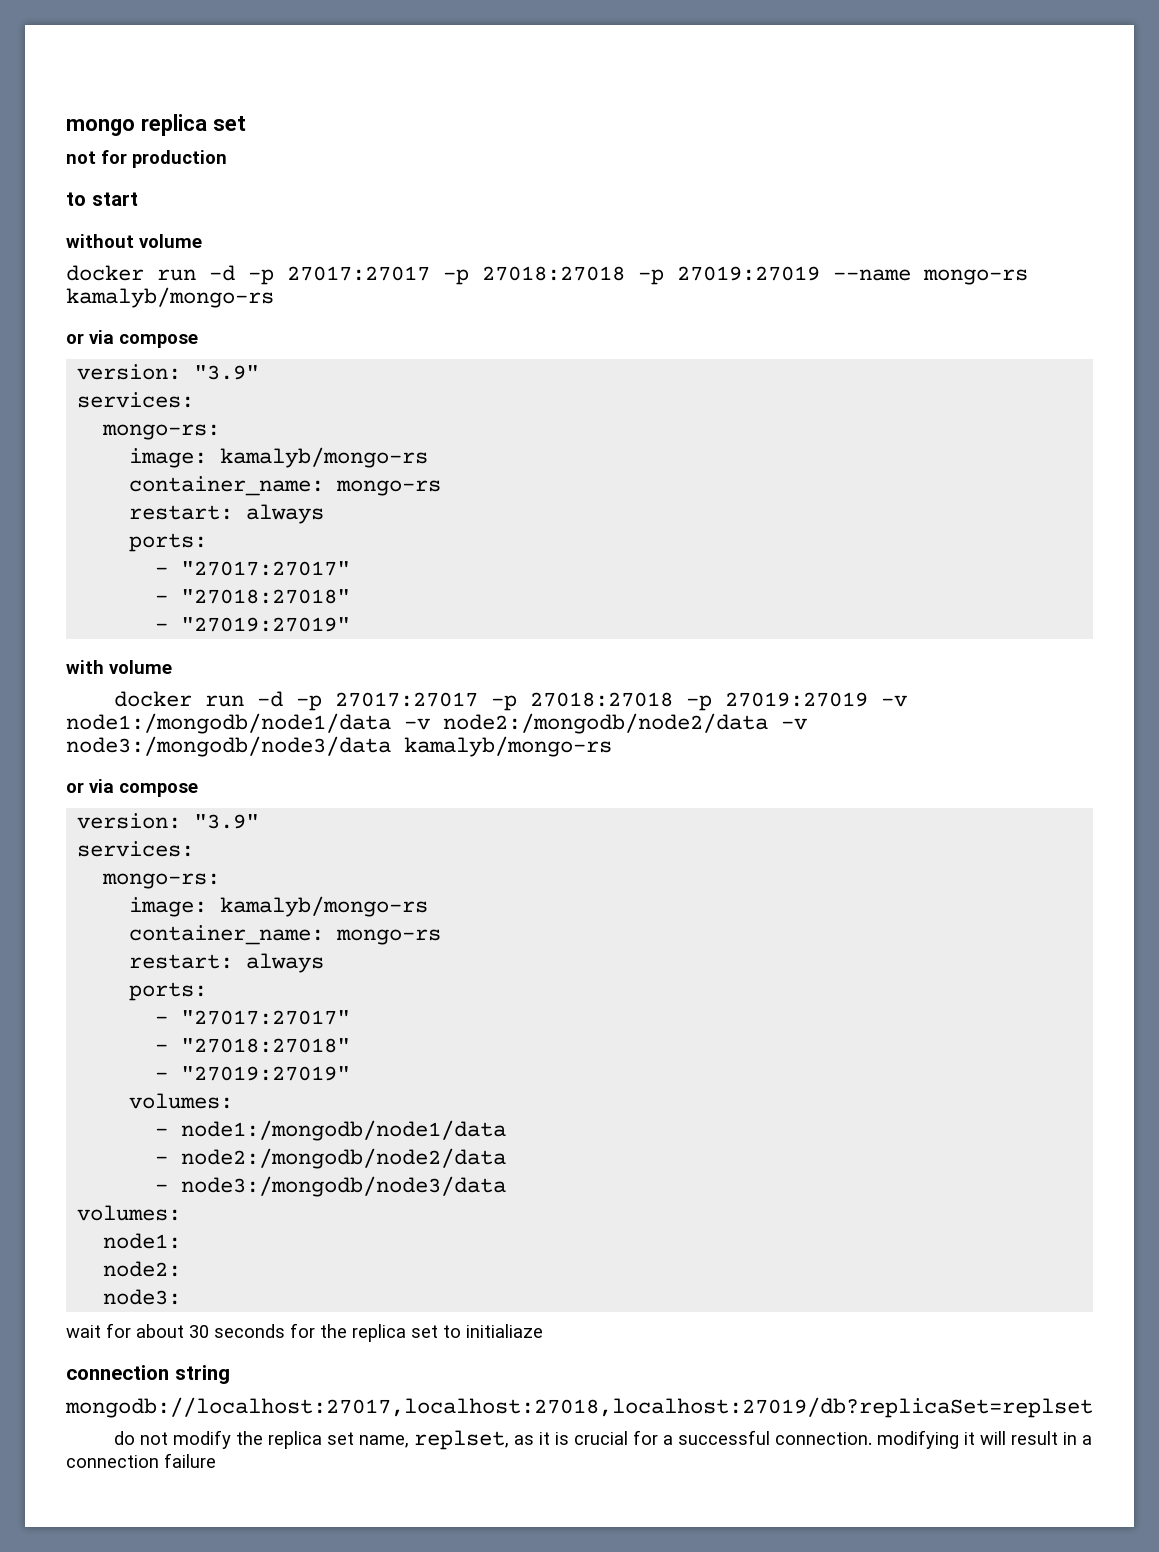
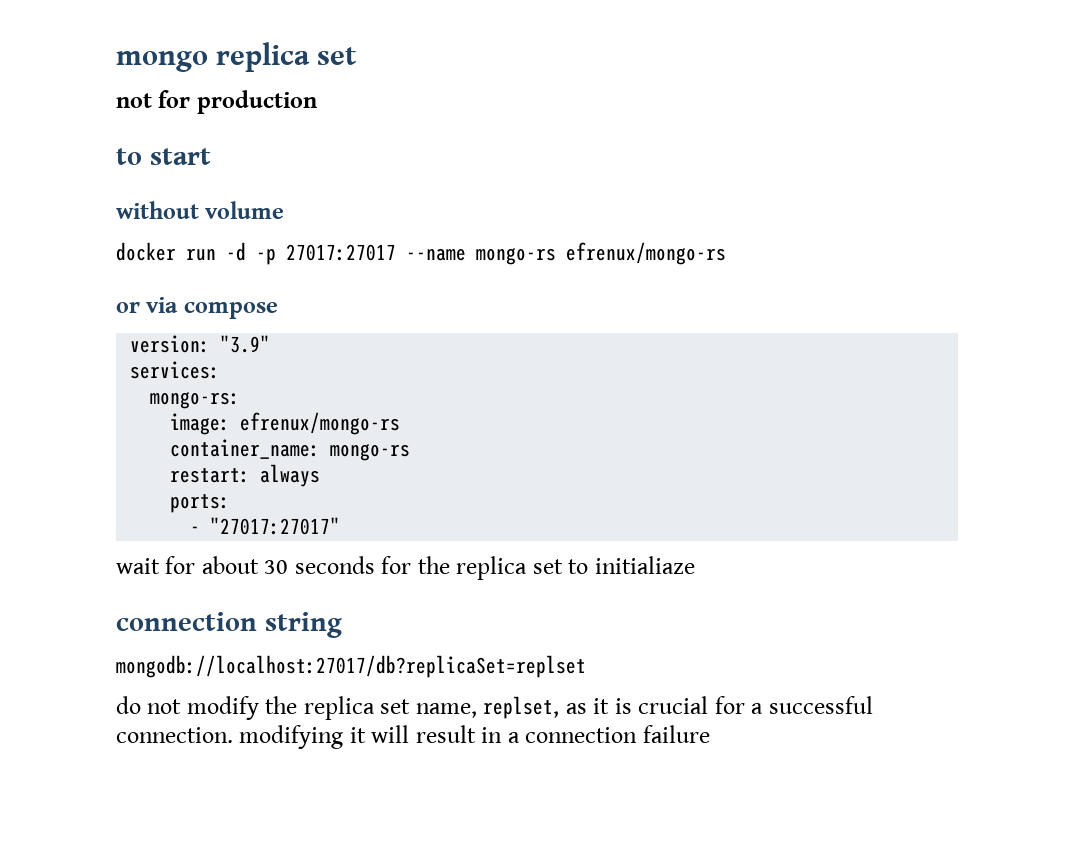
- docker run -d -p 27017:27017 -p 27018:27018 -p 27019:27019 --name mongo-rs kamalyb/mongo-rs
+ docker run -d -p 27017:27017 --name mongo-rs efrenux/mongo-rs
  or via compose
  version: "3.9"
  services:
  mongo-rs:
- image: kamalyb/mongo-rs
+ image: efrenux/mongo-rs
  container_name: mongo-rs
  restart: always
  ports:
  - "27017:27017"
- - "27018:27018"
- - "27019:27019"
- with volume
- docker run -d -p 27017:27017 -p 27018:27018 -p 27019:27019 -v node1:/mongodb/node1/data -v node2:/mongodb/node2/data -v node3:/mongodb/node3/data kamalyb/mongo-rs
- or via compose
- version: "3.9"
- services:
- mongo-rs:
- image: kamalyb/mongo-rs
- container_name: mongo-rs
- restart: always
- ports:
- - "27017:27017"
- - "27018:27018"
- - "27019:27019"
- volumes:
- - node1:/mongodb/node1/data
- - node2:/mongodb/node2/data
- - node3:/mongodb/node3/data
- volumes:
- node1:
- node2:
- node3:
- mongodb://localhost:27017,localhost:27018,localhost:27019/db?replicaSet=replset
+ mongodb://localhost:27017/db?replicaSet=replset

